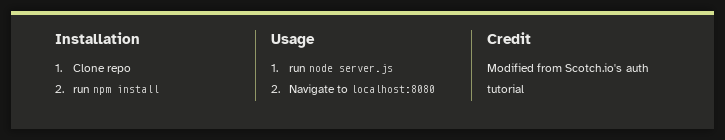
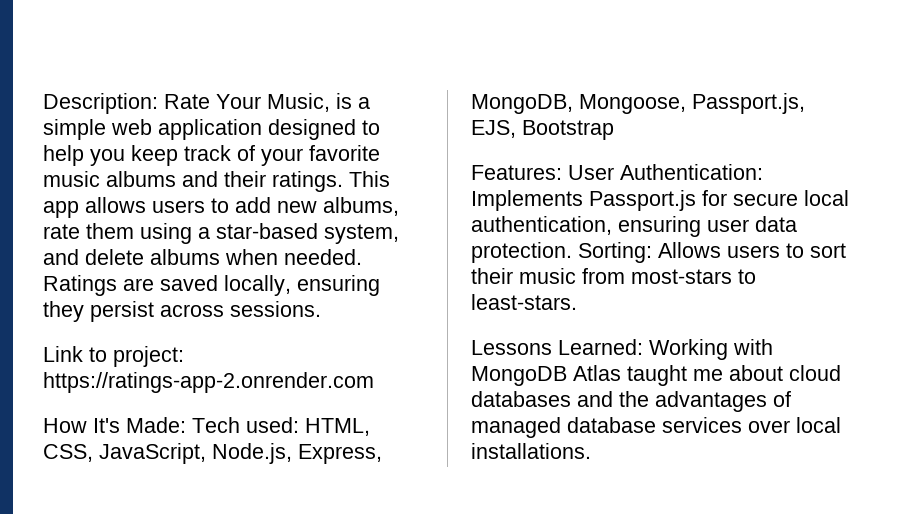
- Installation
- 1. Clone repo
- 2. run npm install
- Usage
- 1. run node server.js
- 2. Navigate to localhost:8080
- Credit
- Modified from Scotch.io's auth tutorial
+ Description: Rate Your Music, is a simple web application designed to help you keep track of your favorite music albums and their ratings. This app allows users to add new albums, rate them using a star-based system, and delete albums when needed. Ratings are saved locally, ensuring they persist across sessions.
+ Link to project: https://ratings-app-2.onrender.com
+ How It's Made: Tech used: HTML, CSS, JavaScript, Node.js, Express, MongoDB, Mongoose, Passport.js, EJS, Bootstrap
+ Features: User Authentication: Implements Passport.js for secure local authentication, ensuring user data protection. Sorting: Allows users to sort their music from most-stars to least-stars.
+ Lessons Learned: Working with MongoDB Atlas taught me about cloud databases and the advantages of managed database services over local installations.

